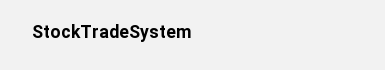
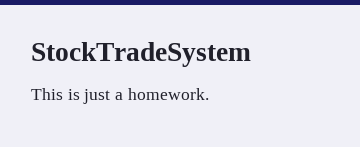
+ This is just a homework.

